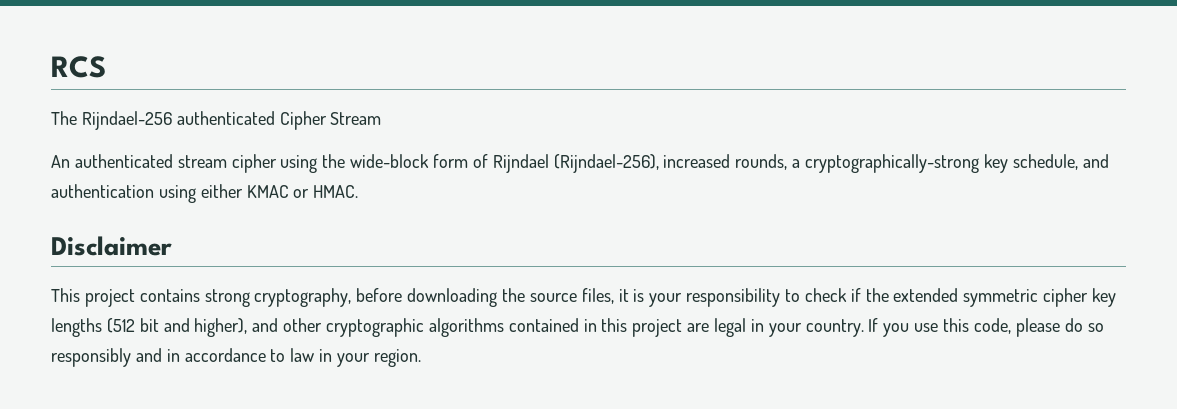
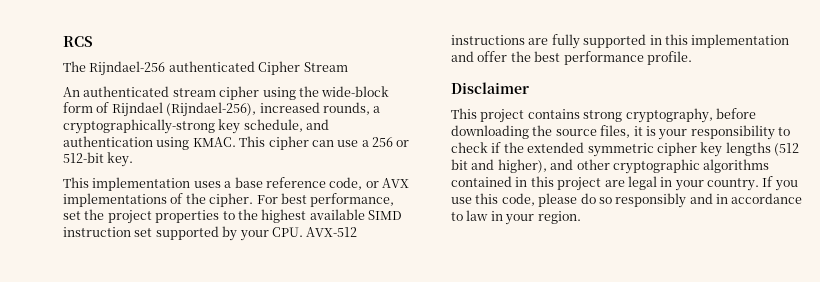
- An authenticated stream cipher using the wide-block form of Rijndael (Rijndael-256), increased rounds, a cryptographically-strong key schedule, and authentication using either KMAC or HMAC.
+ An authenticated stream cipher using the wide-block form of Rijndael (Rijndael-256), increased rounds, a cryptographically-strong key schedule, and authentication using KMAC. This cipher can use a 256 or 512-bit key.
+ This implementation uses a base reference code, or AVX implementations of the cipher. For best performance, set the project properties to the highest available SIMD instruction set supported by your CPU. AVX-512 instructions are fully supported in this implementation and offer the best performance profile.

